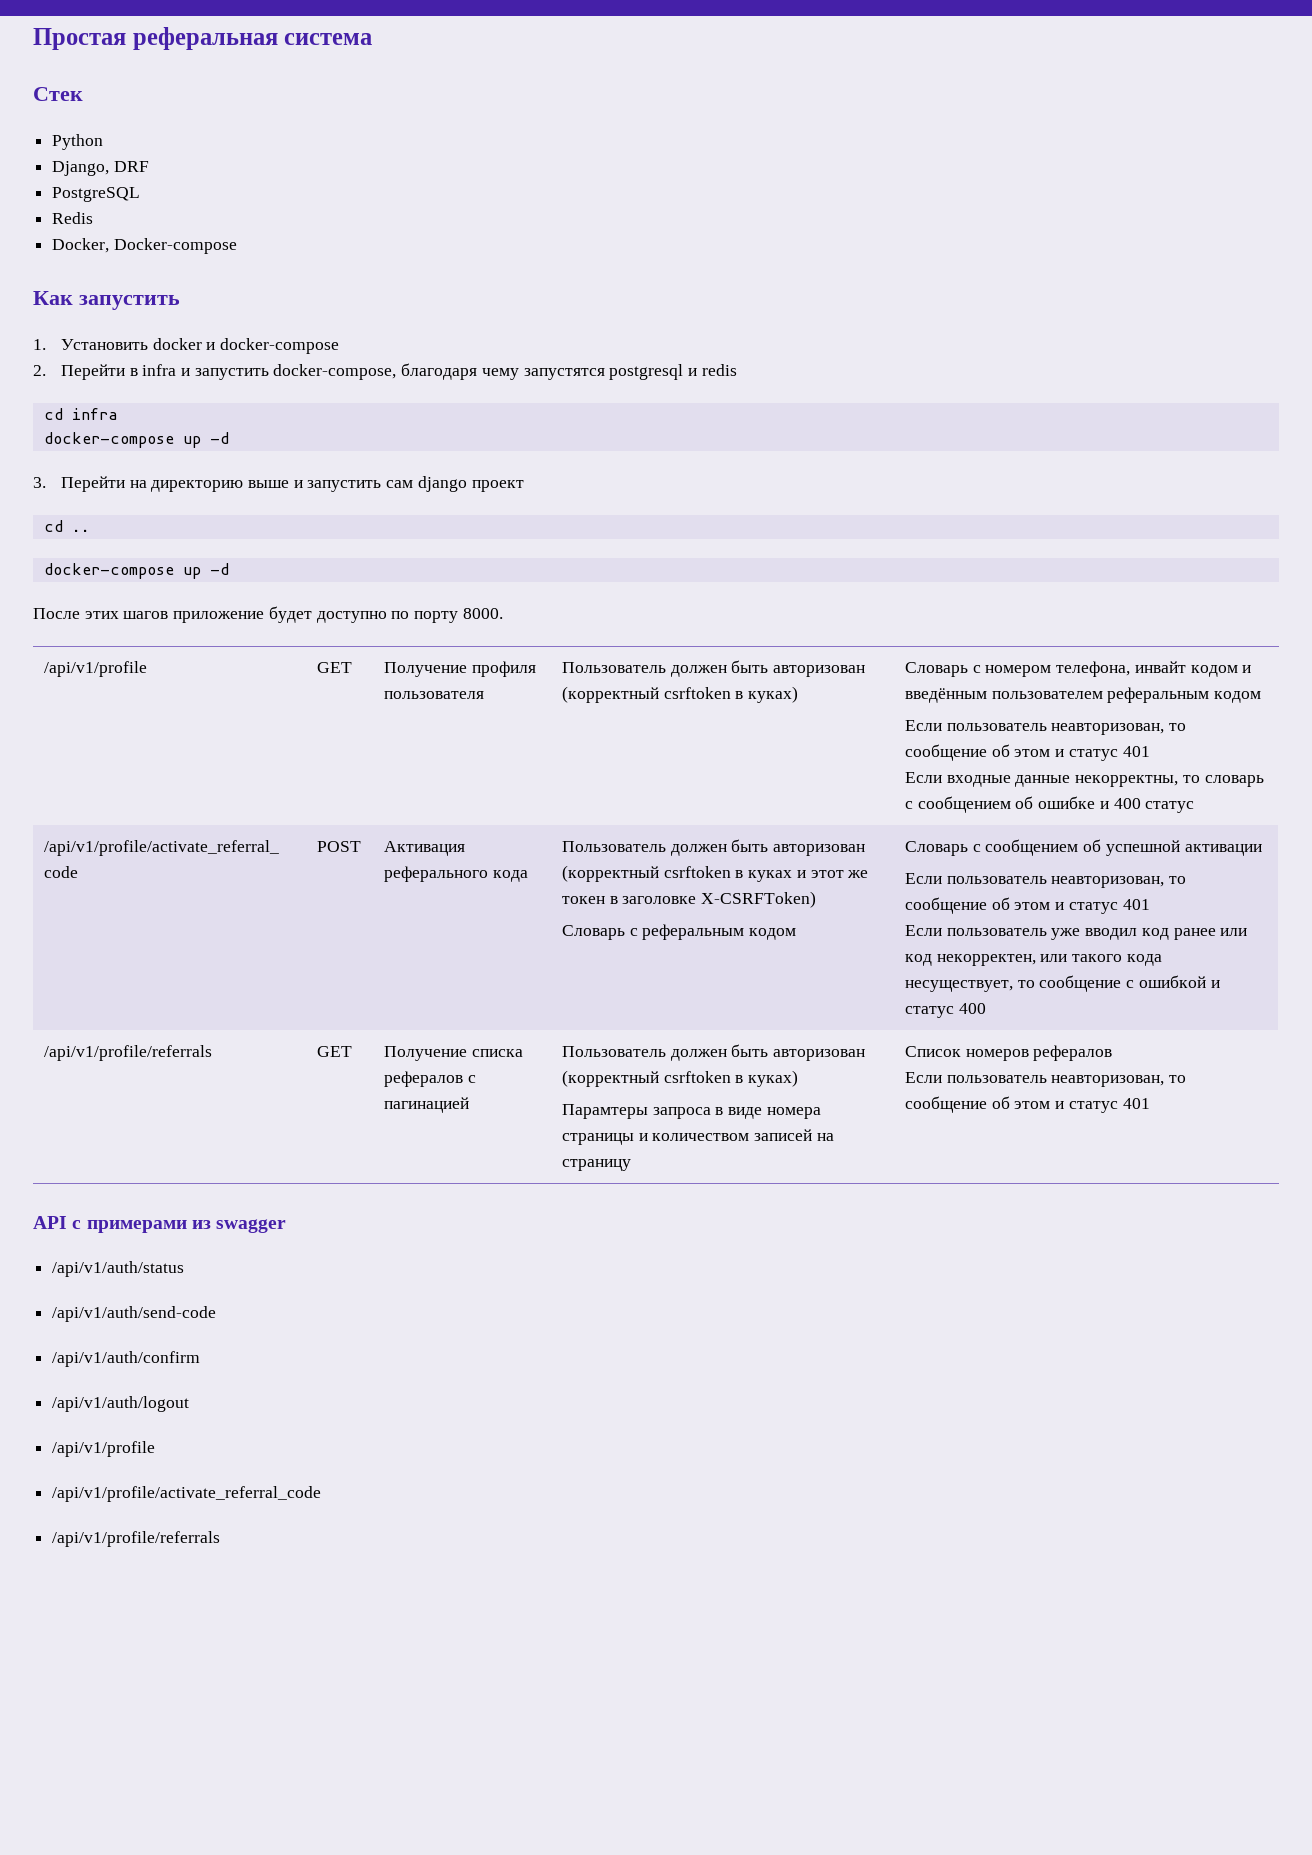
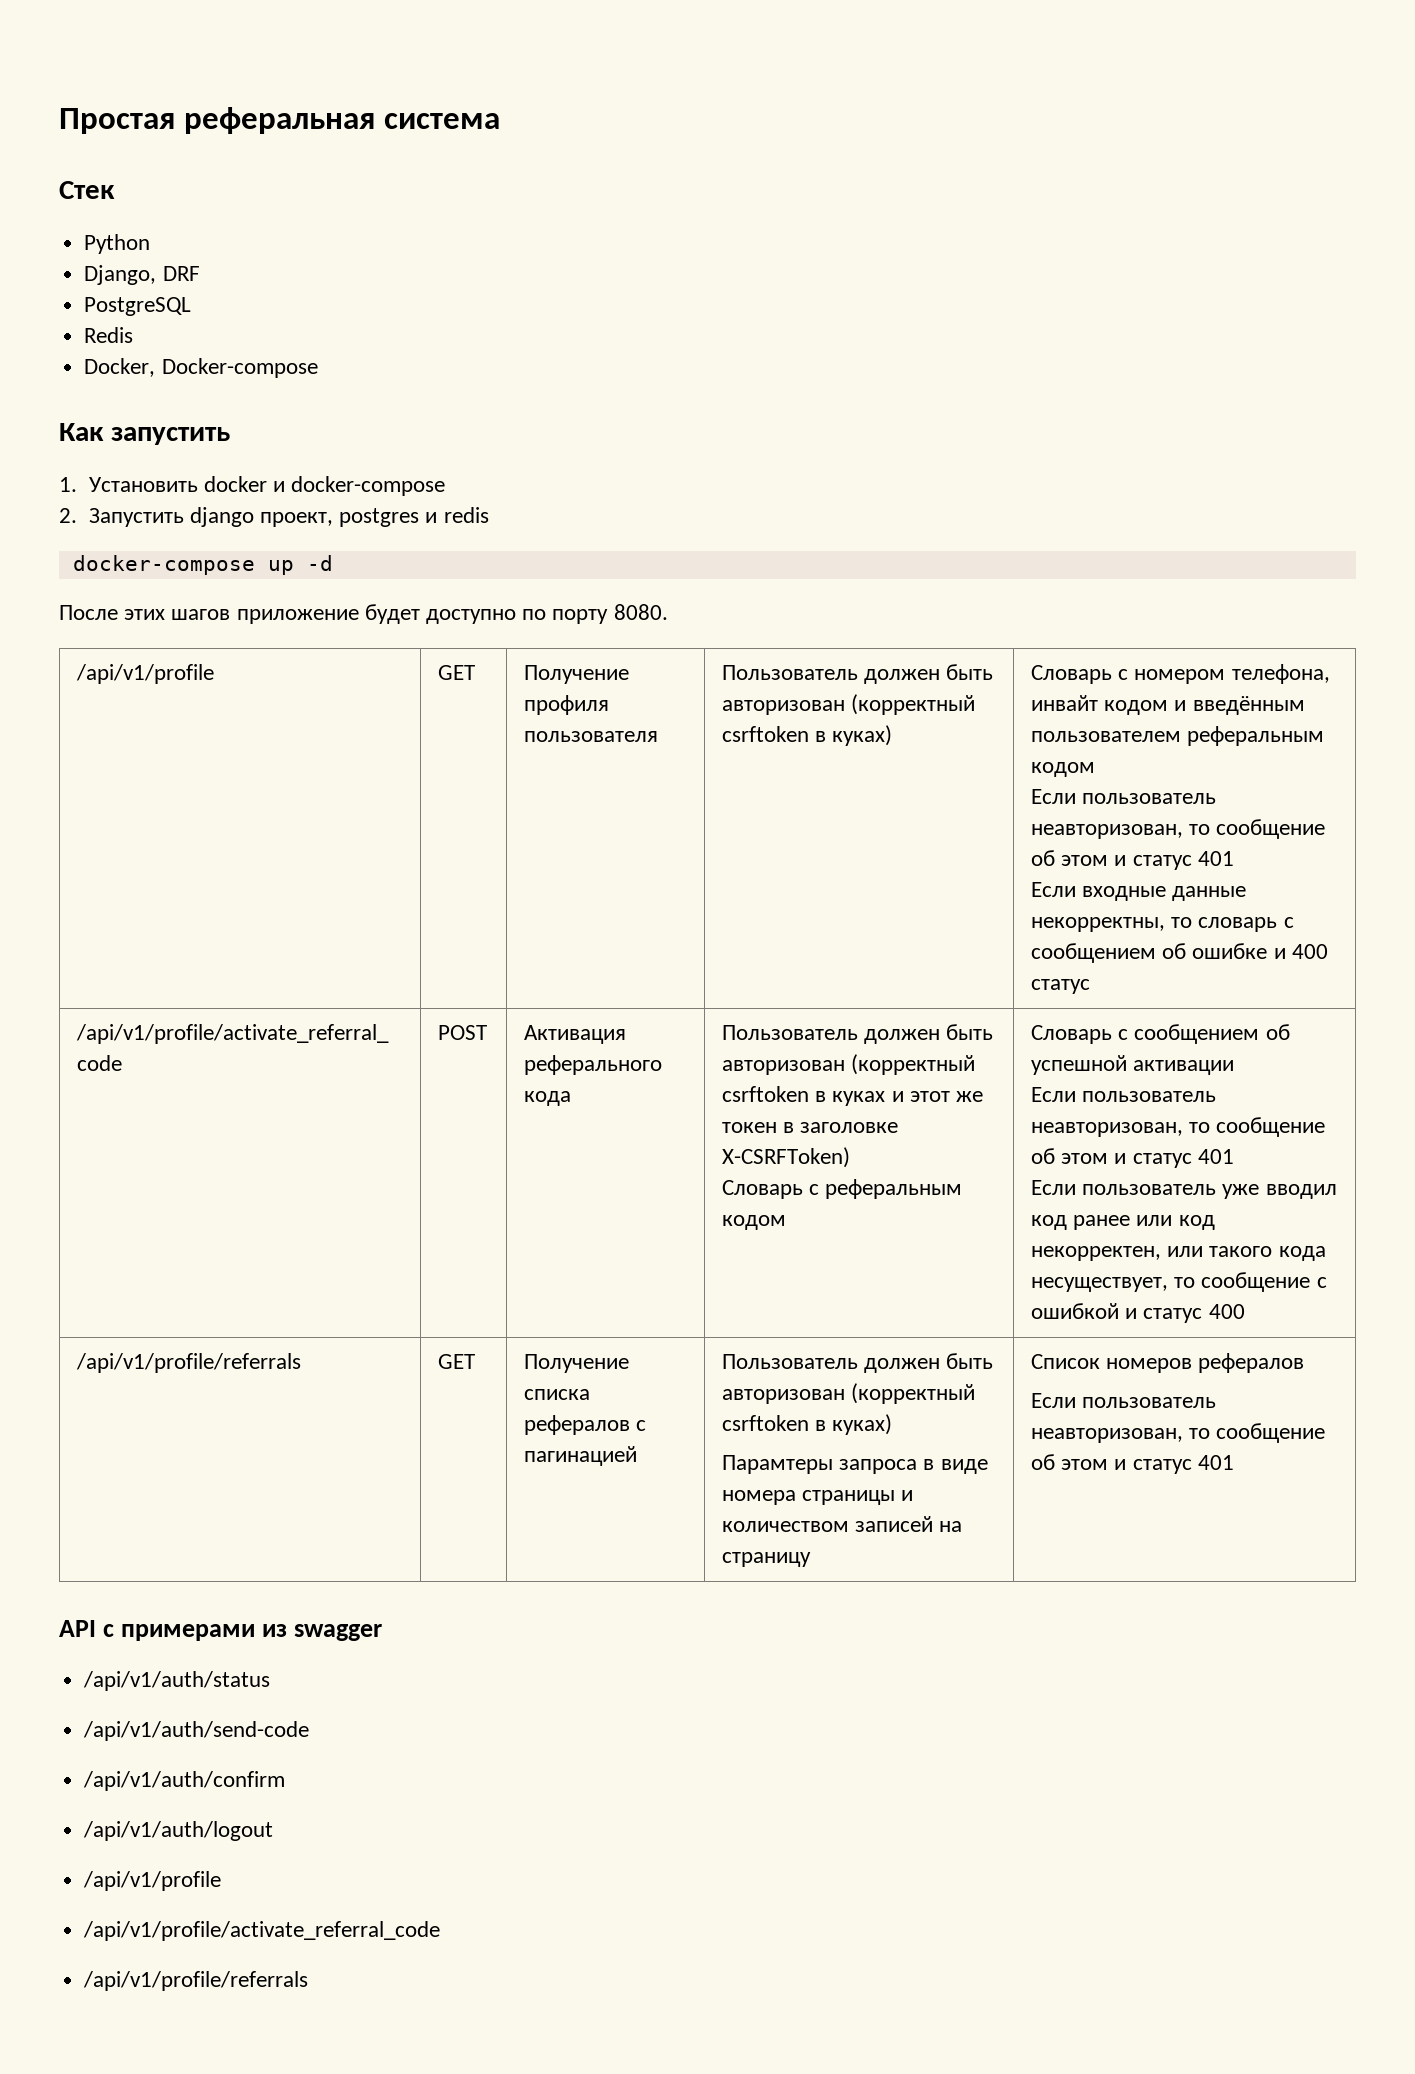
- 2. Перейти в infra и запустить docker-compose, благодаря чему запустятся postgresql и redis
- cd infra
- docker-compose up -d
- 3. Перейти на директорию выше и запустить сам django проект
- cd ..
+ 2. Запустить django проект, postgres и redis
- После этих шагов приложение будет доступно по порту 8000.
+ После этих шагов приложение будет доступно по порту 8080.

